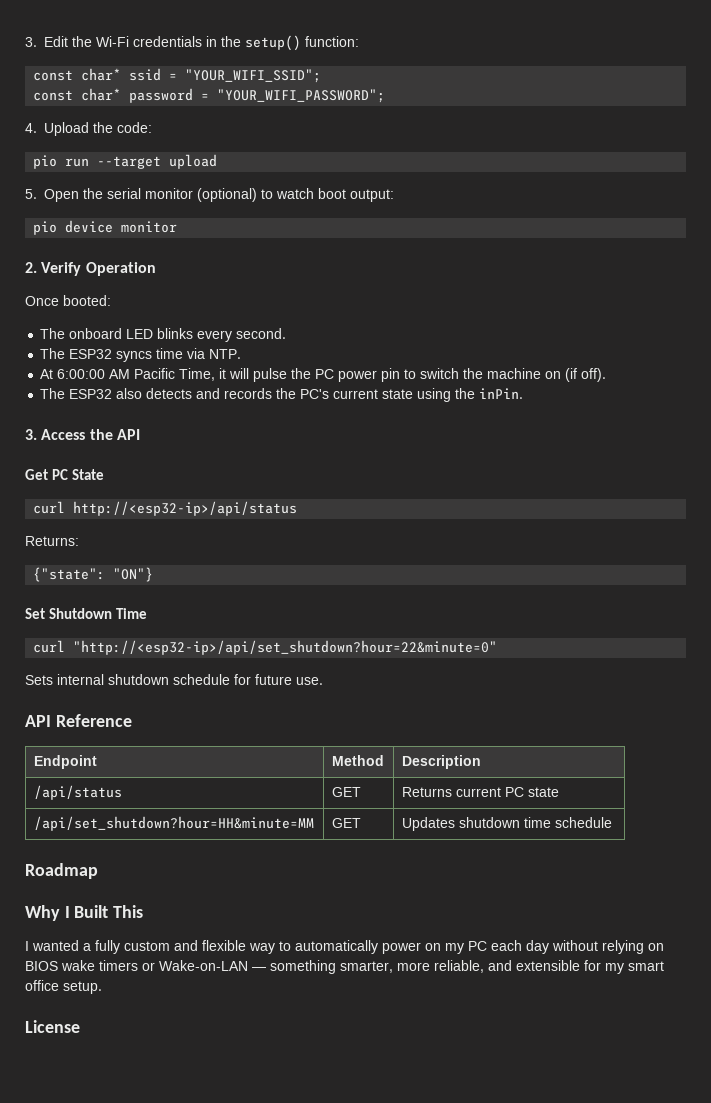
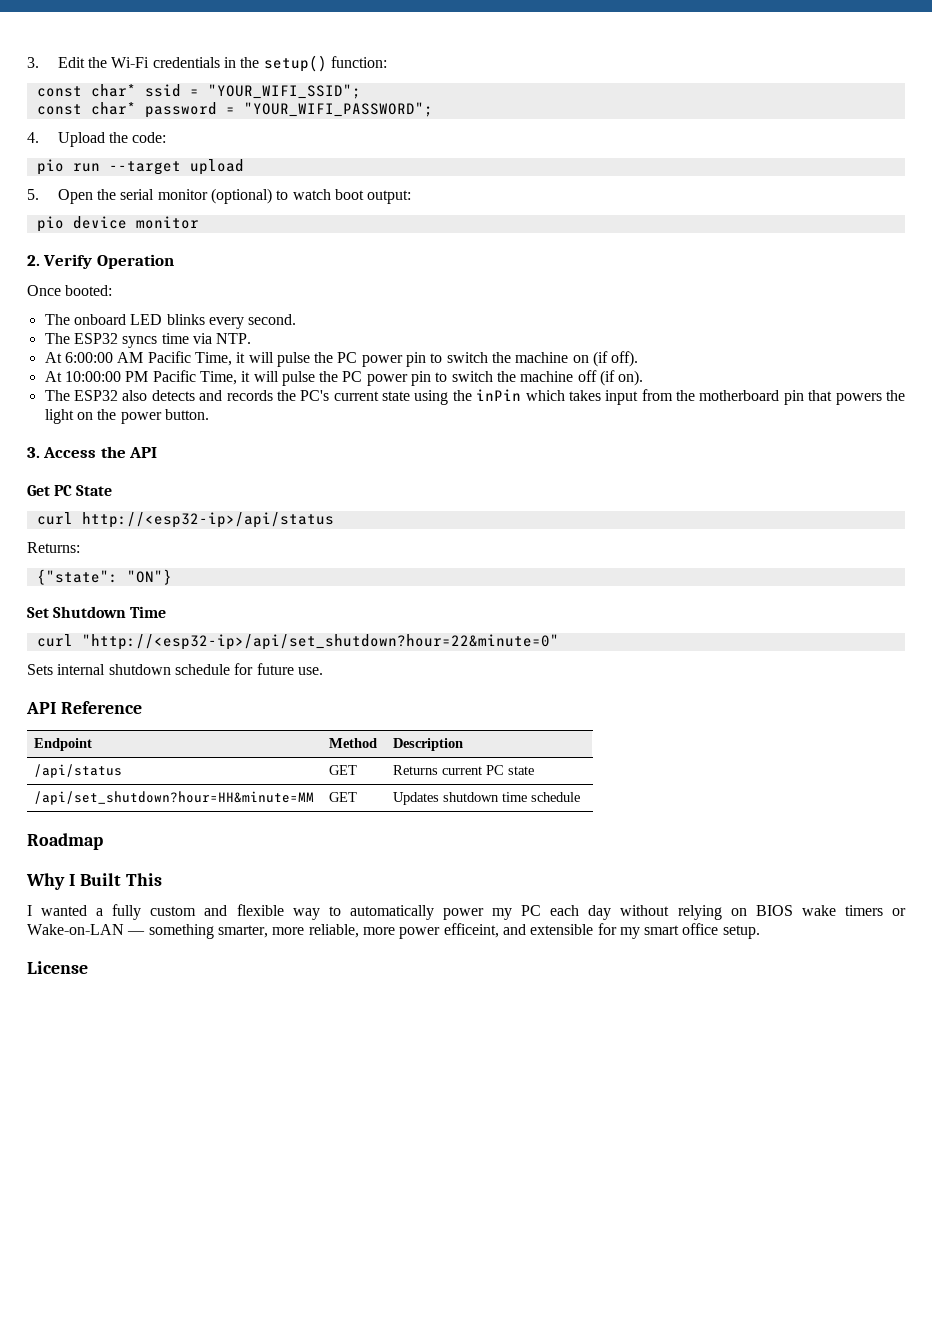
+ At 10:00:00 PM Pacific Time, it will pulse the PC power pin to switch the machine off (if on).
- The ESP32 also detects and records the PC's current state using the inPin.
+ The ESP32 also detects and records the PC's current state using the inPin which takes input from the motherboard pin that powers the light on the power button.
- I wanted a fully custom and flexible way to automatically power on my PC each day without relying on BIOS wake timers or Wake-on-LAN — something smarter, more reliable, and extensible for my smart office setup.
+ I wanted a fully custom and flexible way to automatically power my PC each day without relying on BIOS wake timers or Wake-on-LAN — something smarter, more reliable, more power efficeint, and extensible for my smart office setup.

